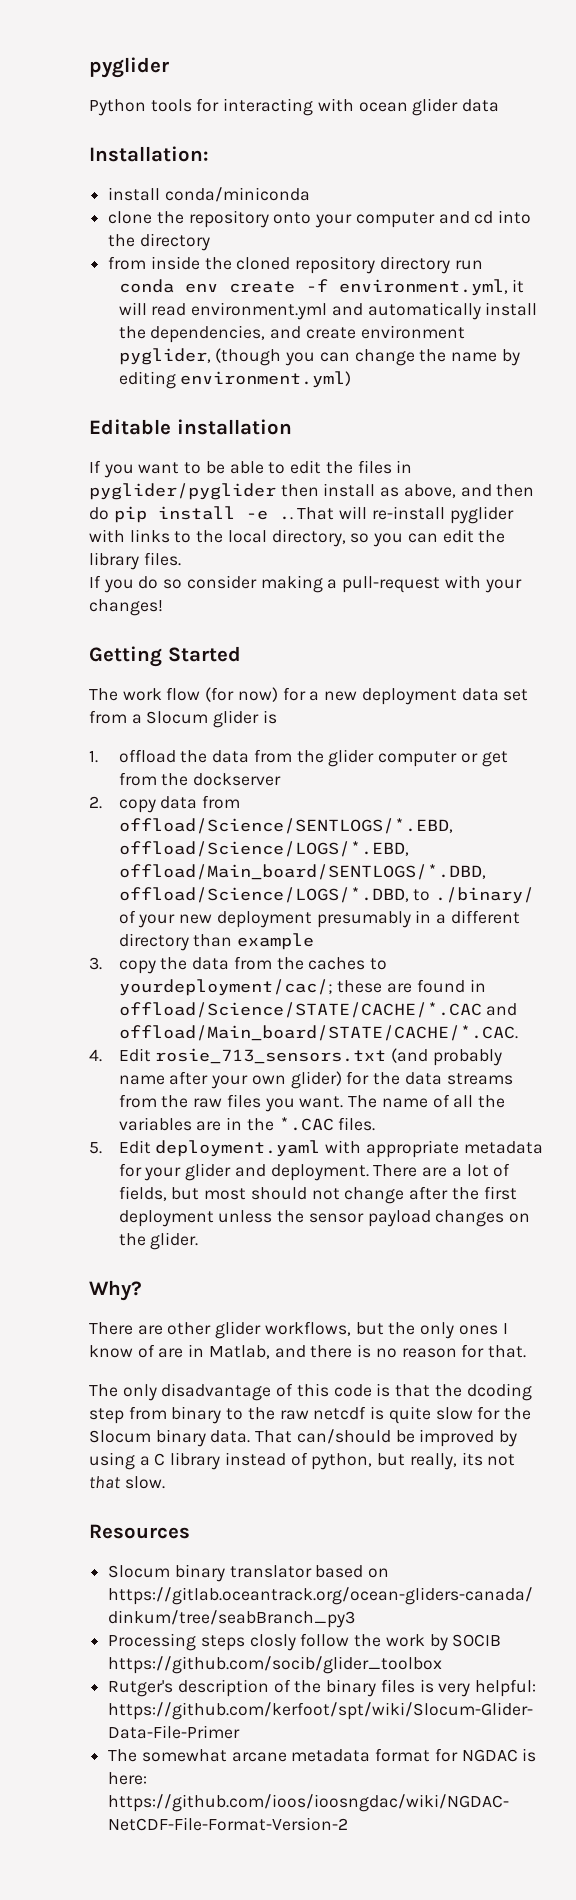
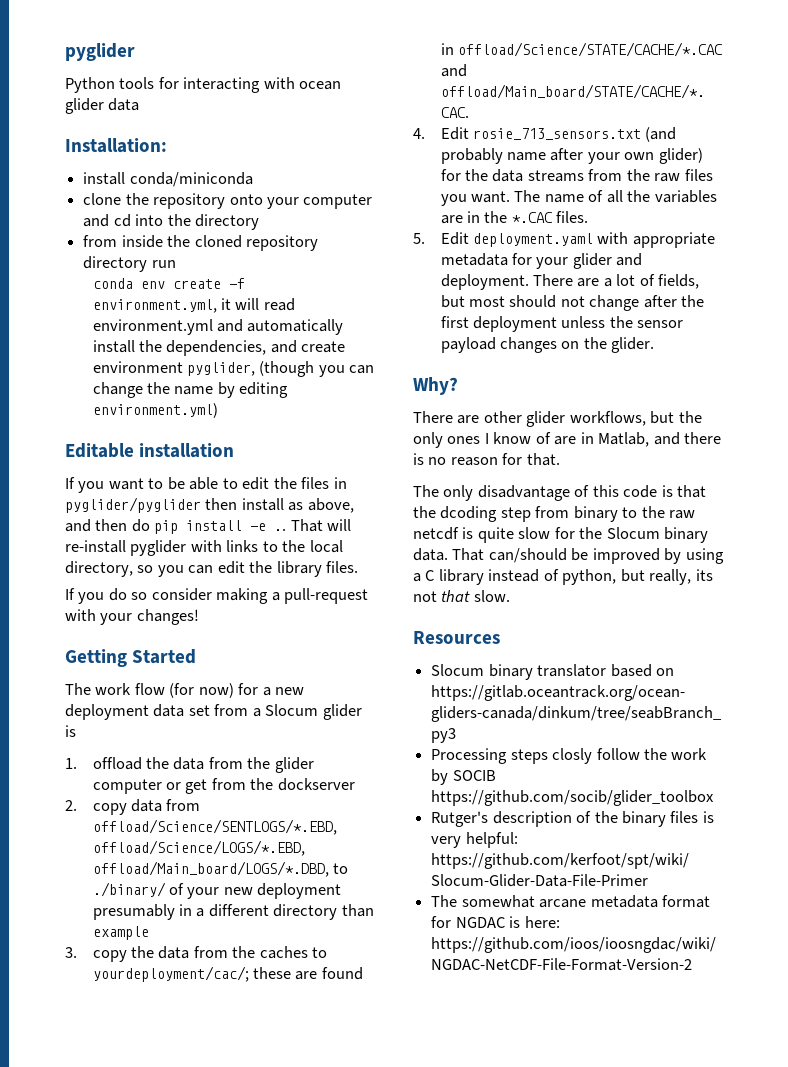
- 2. copy data from offload/Science/SENTLOGS/*.EBD, offload/Science/LOGS/*.EBD, offload/Main_board/SENTLOGS/*.DBD, offload/Science/LOGS/*.DBD, to ./binary/ of your new deployment presumably in a different directory than example
+ 2. copy data from offload/Science/SENTLOGS/*.EBD, offload/Science/LOGS/*.EBD, offload/Main_board/LOGS/*.DBD, to ./binary/ of your new deployment presumably in a different directory than example

